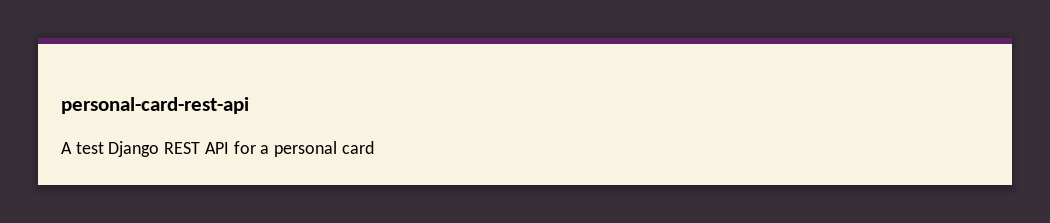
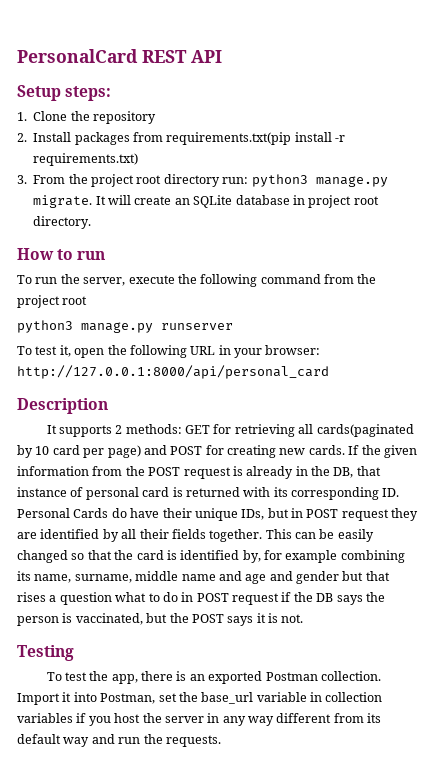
- personal-card-rest-api
- A test Django REST API for a personal card
+ PersonalCard REST API
+ Setup steps:
+ 1. Clone the repository
+ 2. Install packages from requirements.txt(pip install -r requirements.txt)
+ 3. From the project root directory run: python3 manage.py migrate. It will create an SQLite database in project root directory.
+ How to run
+ To run the server, execute the following command from the project root
+ python3 manage.py runserver
+ To test it, open the following URL in your browser: http://127.0.0.1:8000/api/personal_card
+ Description
+ It supports 2 methods: GET for retrieving all cards(paginated by 10 card per page) and POST for creating new cards. If the given information from the POST request is already in the DB, that instance of personal card is returned with its corresponding ID. Personal Cards do have their unique IDs, but in POST request they are identified by all their fields together. This can be easily changed so that the card is identified by, for example combining its name, surname, middle name and age and gender but that rises a question what to do in POST request if the DB says the person is vaccinated, but the POST says it is not.
+ Testing
+ To test the app, there is an exported Postman collection. Import it into Postman, set the base_url variable in collection variables if you host the server in any way different from its default way and run the requests.

